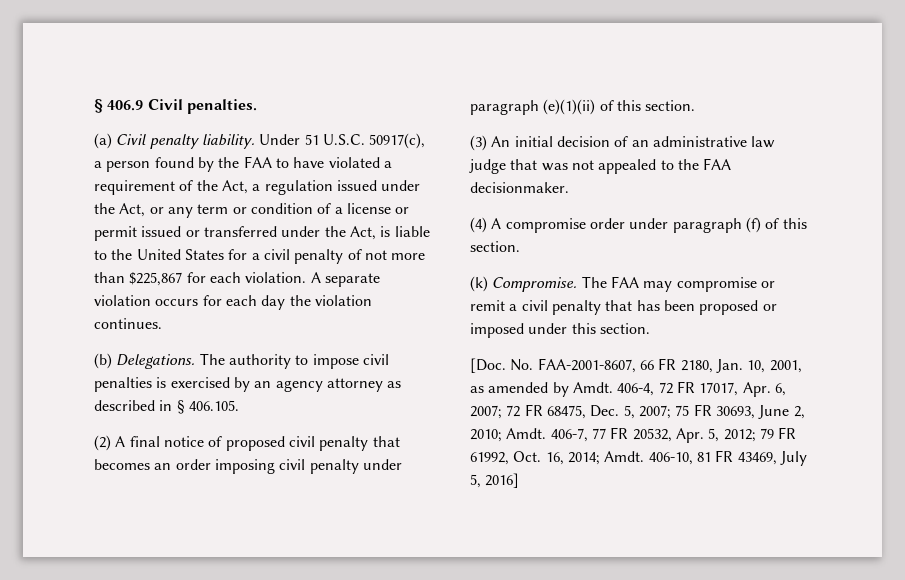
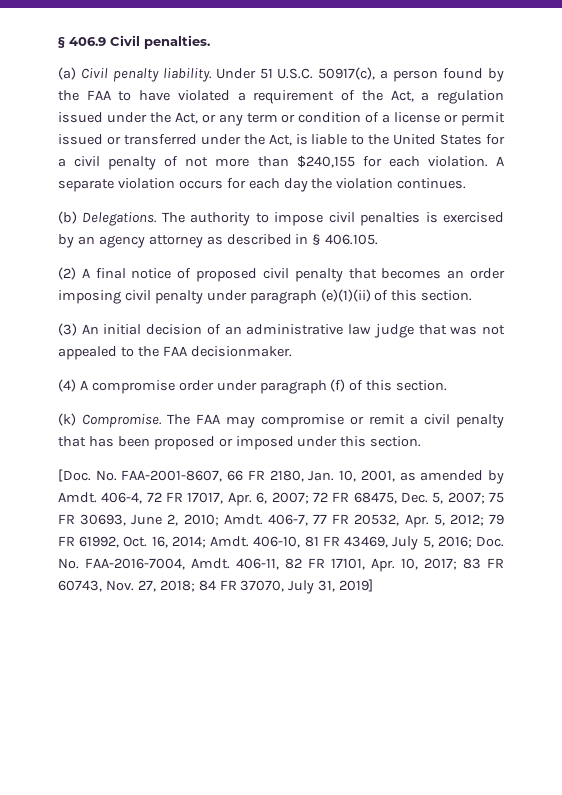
- Under 51 U.S.C. 50917(c), a person found by the FAA to have violated a requirement of the Act, a regulation issued under the Act, or any term or condition of a license or permit issued or transferred under the Act, is liable to the United States for a civil penalty of not more than $225,867 for each violation.
+ Under 51 U.S.C. 50917(c), a person found by the FAA to have violated a requirement of the Act, a regulation issued under the Act, or any term or condition of a license or permit issued or transferred under the Act, is liable to the United States for a civil penalty of not more than $240,155 for each violation.
- 406-10, 81 FR 43469, July 5, 2016]
+ 406-10, 81 FR 43469, July 5, 2016; Doc. No. FAA-2016-7004, Amdt. 406-11, 82 FR 17101, Apr. 10, 2017; 83 FR 60743, Nov. 27, 2018; 84 FR 37070, July 31, 2019]

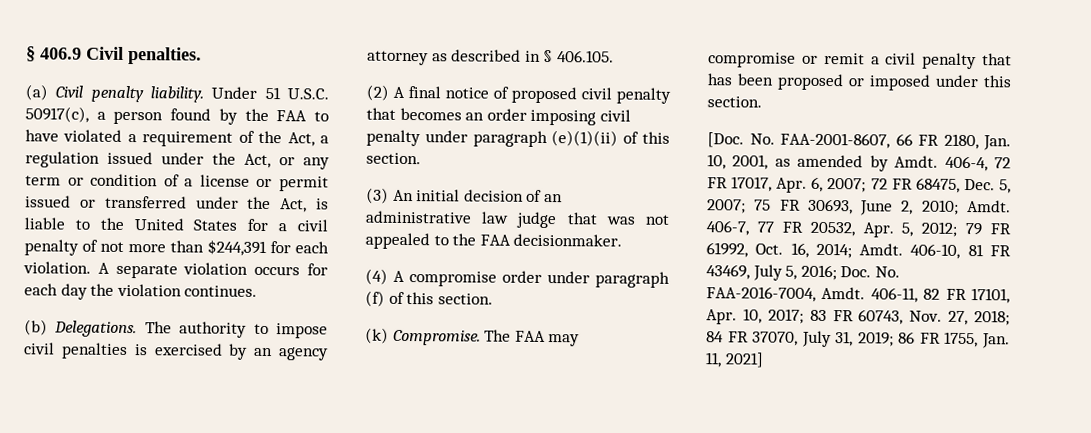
- Under 51 U.S.C. 50917(c), a person found by the FAA to have violated a requirement of the Act, a regulation issued under the Act, or any term or condition of a license or permit issued or transferred under the Act, is liable to the United States for a civil penalty of not more than $240,155 for each violation.
+ Under 51 U.S.C. 50917(c), a person found by the FAA to have violated a requirement of the Act, a regulation issued under the Act, or any term or condition of a license or permit issued or transferred under the Act, is liable to the United States for a civil penalty of not more than $244,391 for each violation.
- 406-11, 82 FR 17101, Apr. 10, 2017; 83 FR 60743, Nov. 27, 2018; 84 FR 37070, July 31, 2019]
+ 406-11, 82 FR 17101, Apr. 10, 2017; 83 FR 60743, Nov. 27, 2018; 84 FR 37070, July 31, 2019; 86 FR 1755, Jan. 11, 2021]

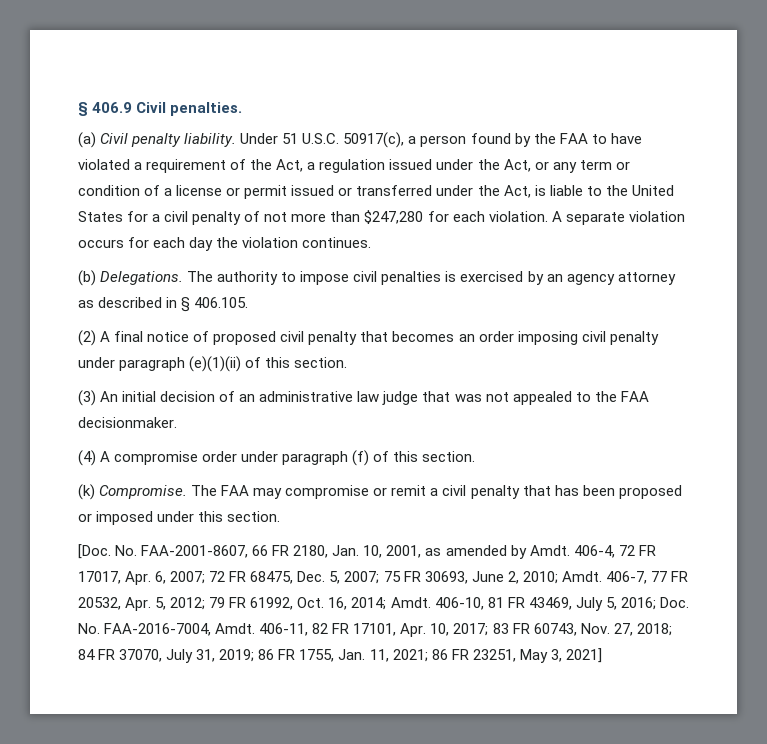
- Under 51 U.S.C. 50917(c), a person found by the FAA to have violated a requirement of the Act, a regulation issued under the Act, or any term or condition of a license or permit issued or transferred under the Act, is liable to the United States for a civil penalty of not more than $244,391 for each violation.
+ Under 51 U.S.C. 50917(c), a person found by the FAA to have violated a requirement of the Act, a regulation issued under the Act, or any term or condition of a license or permit issued or transferred under the Act, is liable to the United States for a civil penalty of not more than $247,280 for each violation.
- 406-11, 82 FR 17101, Apr. 10, 2017; 83 FR 60743, Nov. 27, 2018; 84 FR 37070, July 31, 2019; 86 FR 1755, Jan. 11, 2021]
+ 406-11, 82 FR 17101, Apr. 10, 2017; 83 FR 60743, Nov. 27, 2018; 84 FR 37070, July 31, 2019; 86 FR 1755, Jan. 11, 2021; 86 FR 23251, May 3, 2021]

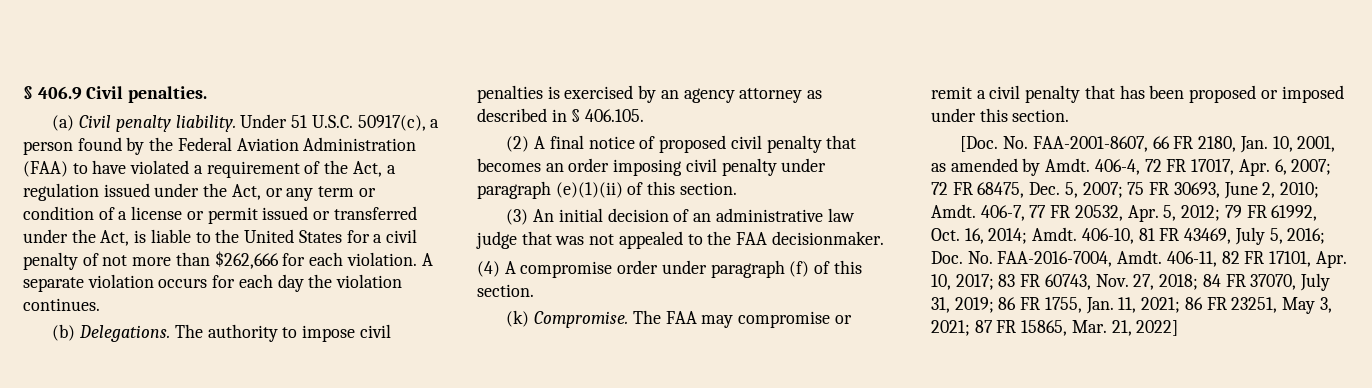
- Under 51 U.S.C. 50917(c), a person found by the FAA to have violated a requirement of the Act, a regulation issued under the Act, or any term or condition of a license or permit issued or transferred under the Act, is liable to the United States for a civil penalty of not more than $247,280 for each violation.
+ Under 51 U.S.C. 50917(c), a person found by the Federal Aviation Administration (FAA) to have violated a requirement of the Act, a regulation issued under the Act, or any term or condition of a license or permit issued or transferred under the Act, is liable to the United States for a civil penalty of not more than $262,666 for each violation.
- 406-11, 82 FR 17101, Apr. 10, 2017; 83 FR 60743, Nov. 27, 2018; 84 FR 37070, July 31, 2019; 86 FR 1755, Jan. 11, 2021; 86 FR 23251, May 3, 2021]
+ 406-11, 82 FR 17101, Apr. 10, 2017; 83 FR 60743, Nov. 27, 2018; 84 FR 37070, July 31, 2019; 86 FR 1755, Jan. 11, 2021; 86 FR 23251, May 3, 2021; 87 FR 15865, Mar. 21, 2022]

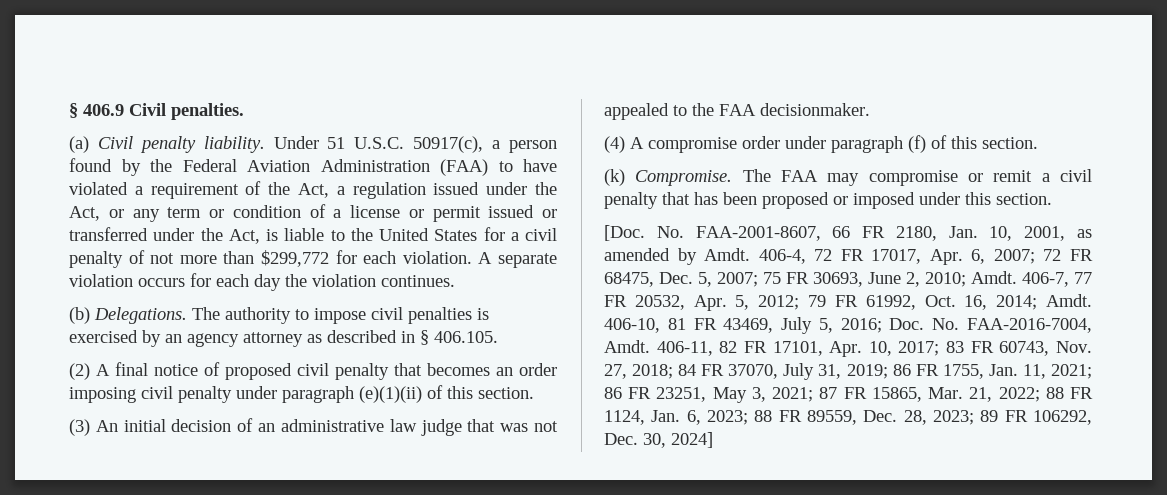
- Under 51 U.S.C. 50917(c), a person found by the Federal Aviation Administration (FAA) to have violated a requirement of the Act, a regulation issued under the Act, or any term or condition of a license or permit issued or transferred under the Act, is liable to the United States for a civil penalty of not more than $262,666 for each violation.
+ Under 51 U.S.C. 50917(c), a person found by the Federal Aviation Administration (FAA) to have violated a requirement of the Act, a regulation issued under the Act, or any term or condition of a license or permit issued or transferred under the Act, is liable to the United States for a civil penalty of not more than $299,772 for each violation.
- 406-11, 82 FR 17101, Apr. 10, 2017; 83 FR 60743, Nov. 27, 2018; 84 FR 37070, July 31, 2019; 86 FR 1755, Jan. 11, 2021; 86 FR 23251, May 3, 2021; 87 FR 15865, Mar. 21, 2022]
+ 406-11, 82 FR 17101, Apr. 10, 2017; 83 FR 60743, Nov. 27, 2018; 84 FR 37070, July 31, 2019; 86 FR 1755, Jan. 11, 2021; 86 FR 23251, May 3, 2021; 87 FR 15865, Mar. 21, 2022; 88 FR 1124, Jan. 6, 2023; 88 FR 89559, Dec. 28, 2023; 89 FR 106292, Dec. 30, 2024]

